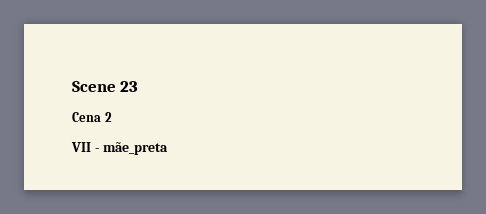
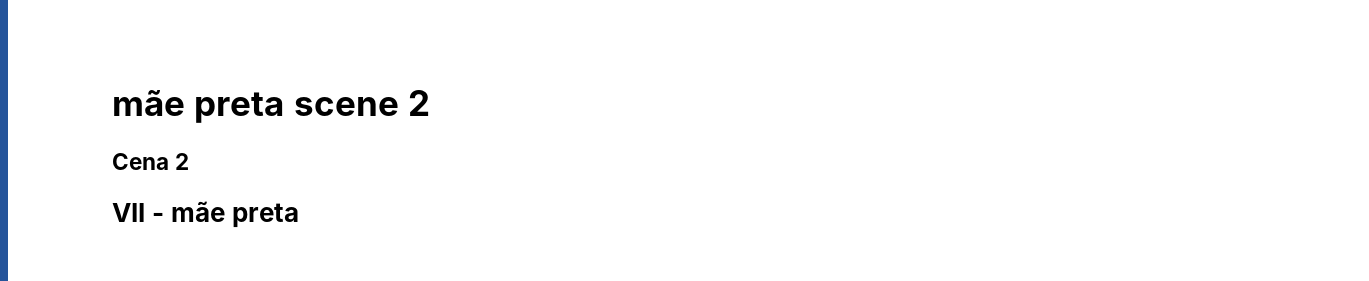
- Scene 23
+ mãe preta scene 2
- VII - mãe_preta
+ VII - mãe preta

